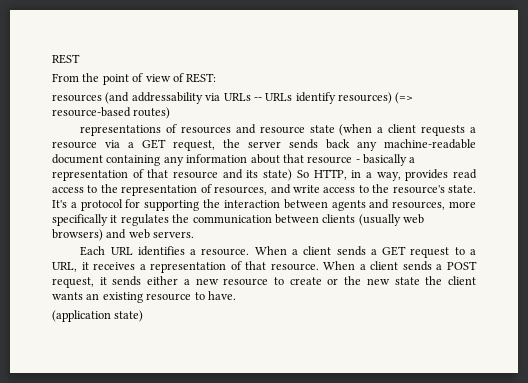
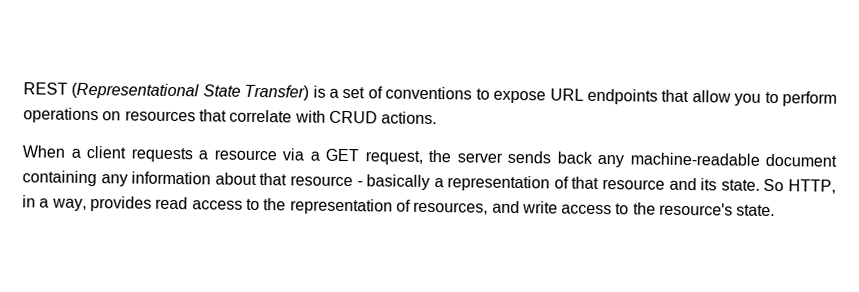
- REST
- From the point of view of REST:
- resources (and addressability via URLs -- URLs identify resources) (=> resource-based routes)
- representations of resources and resource state (when a client requests a resource via a GET request, the server sends back any machine-readable document containing any information about that resource - basically a representation of that resource and its state) So HTTP, in a way, provides read access to the representation of resources, and write access to the resource's state. It's a protocol for supporting the interaction between agents and resources, more specifically it regulates the communication between clients (usually web browsers) and web servers.
- Each URL identifies a resource. When a client sends a GET request to a URL, it receives a representation of that resource. When a client sends a POST request, it sends either a new resource to create or the new state the client wants an existing resource to have.
- (application state)
+ REST (Representational State Transfer) is a set of conventions to expose URL endpoints that allow you to perform operations on resources that correlate with CRUD actions.
+ When a client requests a resource via a GET request, the server sends back any machine-readable document containing any information about that resource - basically a representation of that resource and its state. So HTTP, in a way, provides read access to the representation of resources, and write access to the resource's state.

